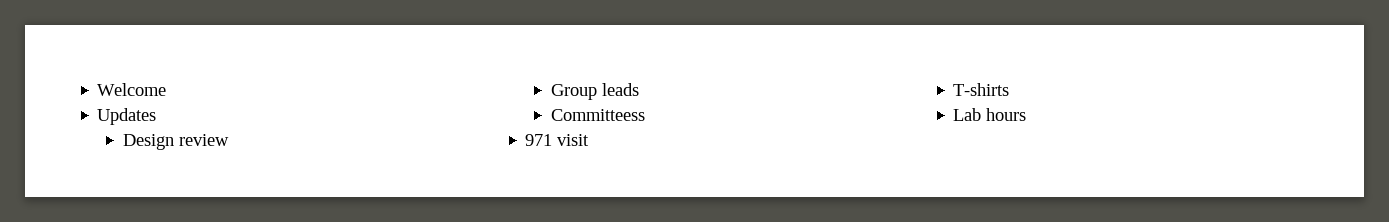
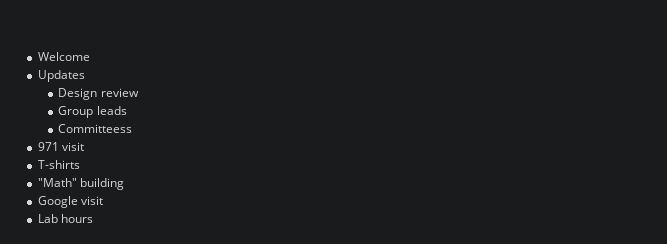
+ "Math" building
+ Google visit

